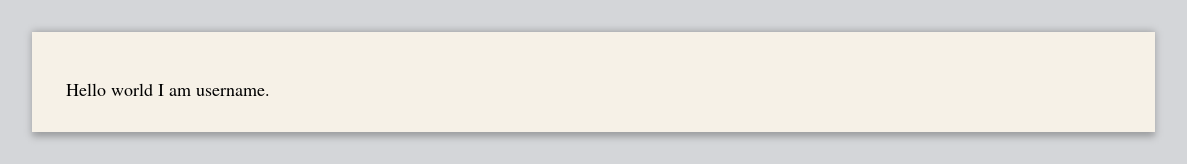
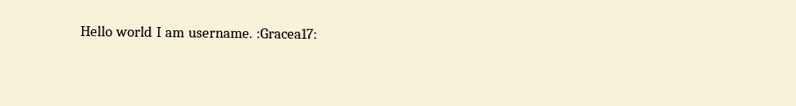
- Hello world I am username.
+ Hello world I am username. :Gracea17:

